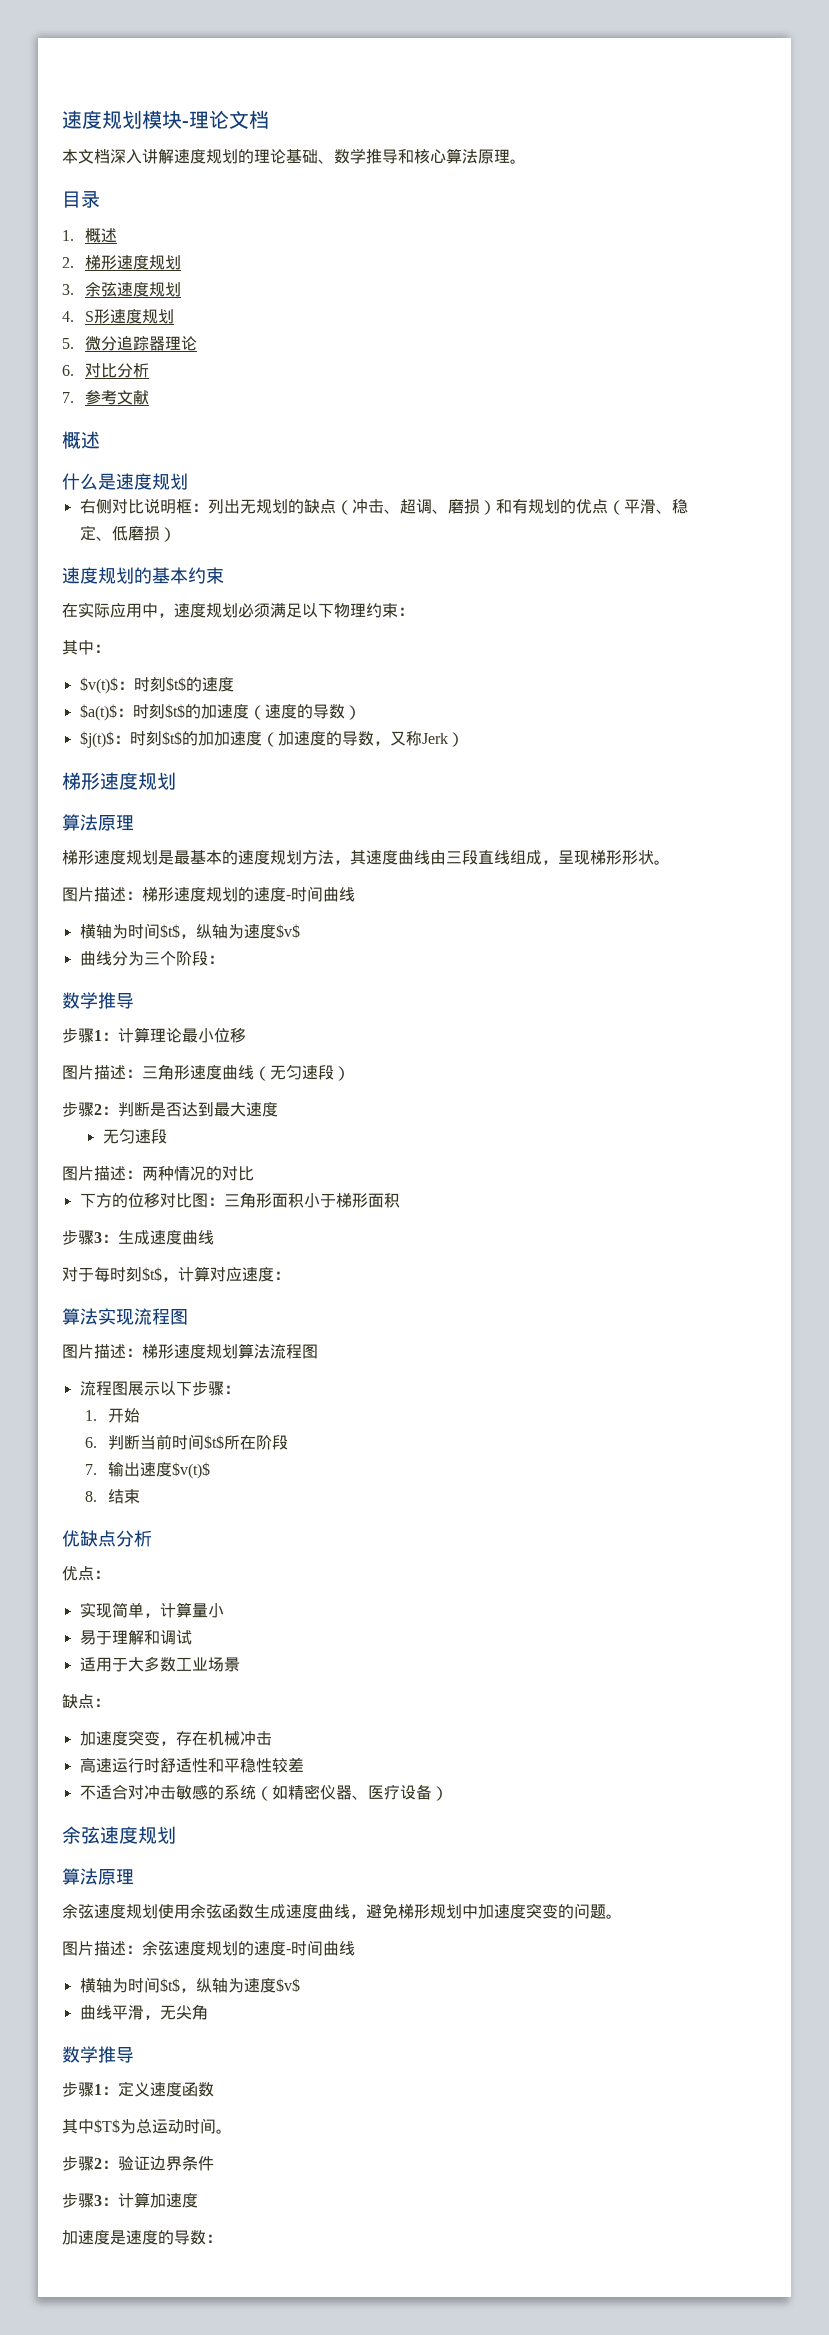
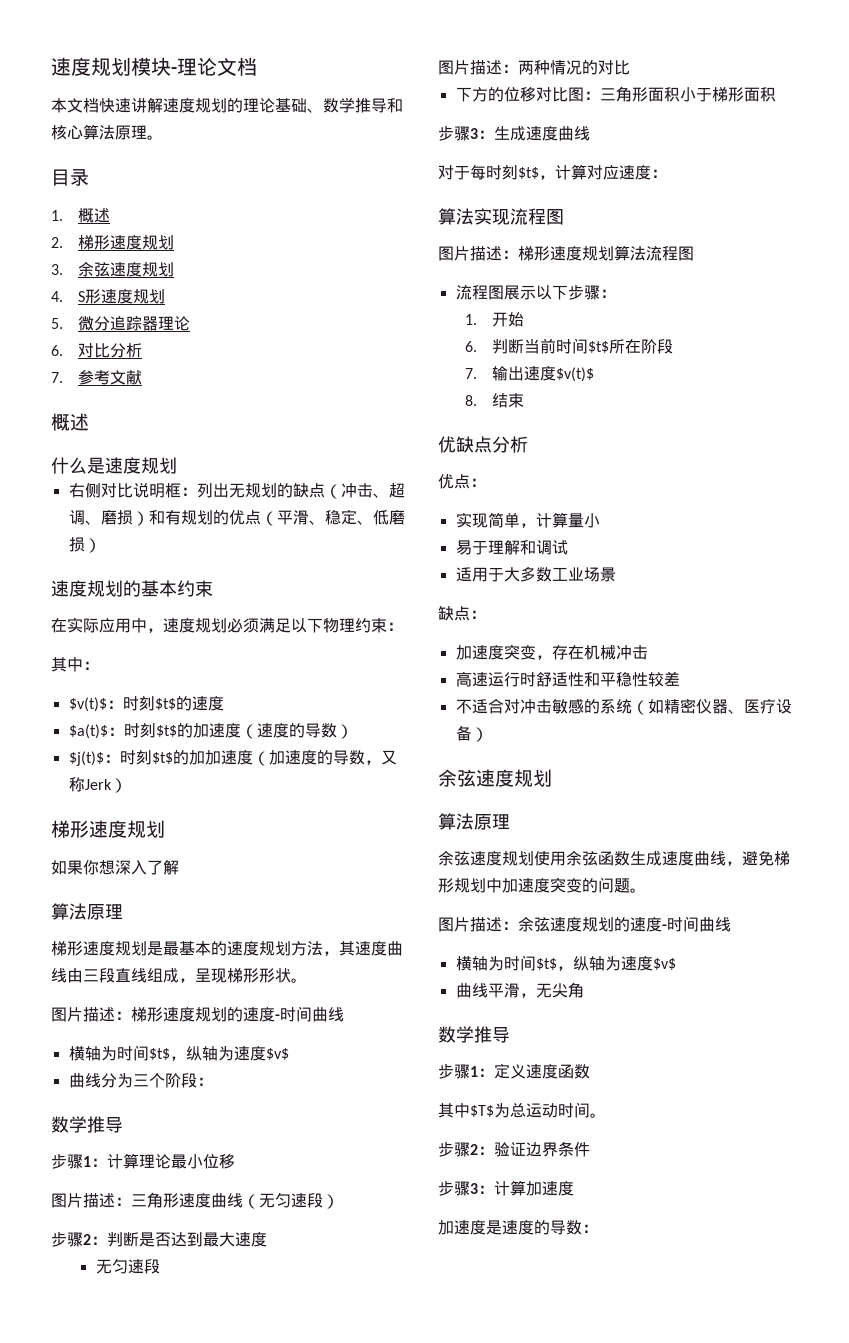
- 本文档深入讲解速度规划的理论基础、数学推导和核心算法原理。
+ 本文档快速讲解速度规划的理论基础、数学推导和核心算法原理。
+ 如果你想深入了解

